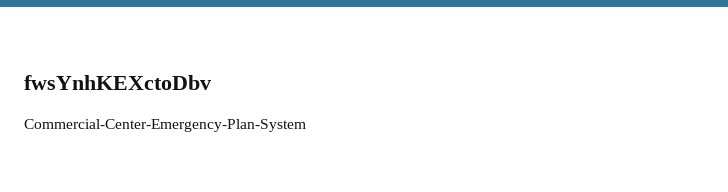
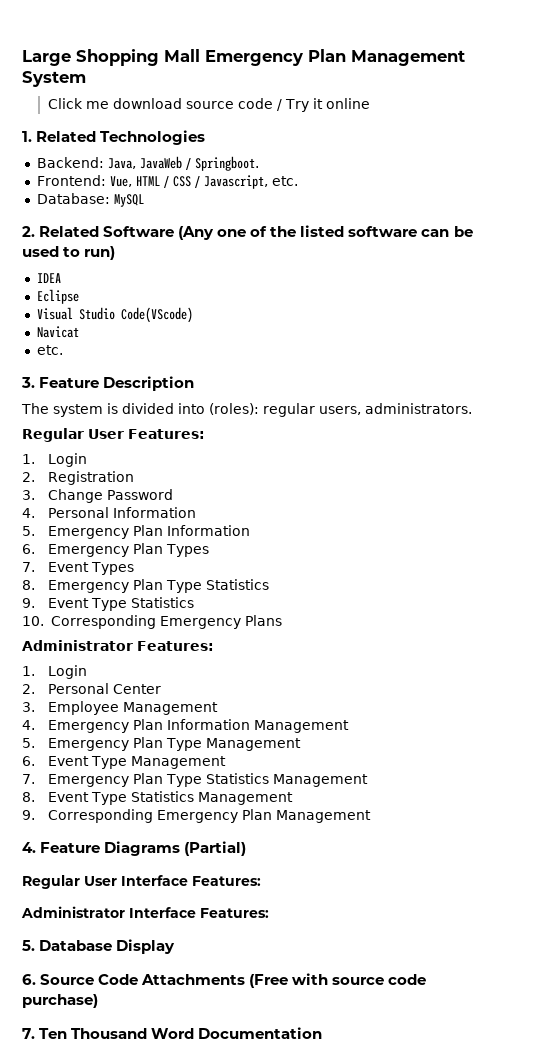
- fwsYnhKEXctoDbv
- Commercial-Center-Emergency-Plan-System
+ Large Shopping Mall Emergency Plan Management System
+ Click me download source code / Try it online
+ 1. Related Technologies
+ Backend: Java, JavaWeb / Springboot.
+ Frontend: Vue, HTML / CSS / Javascript, etc.
+ Database: MySQL
+ 2. Related Software (Any one of the listed software can be used to run)
+ IDEA
+ Eclipse
+ Visual Studio Code(VScode)
+ Navicat
+ etc.
+ 3. Feature Description
+ The system is divided into (roles): regular users, administrators.
+ Regular User Features:
+ 1. Login
+ 2. Registration
+ 3. Change Password
+ 4. Personal Information
+ 5. Emergency Plan Information
+ 6. Emergency Plan Types
+ 7. Event Types
+ 8. Emergency Plan Type Statistics
+ 9. Event Type Statistics
+ 10. Corresponding Emergency Plans
+ Administrator Features:
+ 1. Login
+ 2. Personal Center
+ 3. Employee Management
+ 4. Emergency Plan Information Management
+ 5. Emergency Plan Type Management
+ 6. Event Type Management
+ 7. Emergency Plan Type Statistics Management
+ 8. Event Type Statistics Management
+ 9. Corresponding Emergency Plan Management
+ 4. Feature Diagrams (Partial)
+ Regular User Interface Features:
+ Administrator Interface Features:
+ 5. Database Display
+ 6. Source Code Attachments (Free with source code purchase)
+ 7. Ten Thousand Word Documentation

